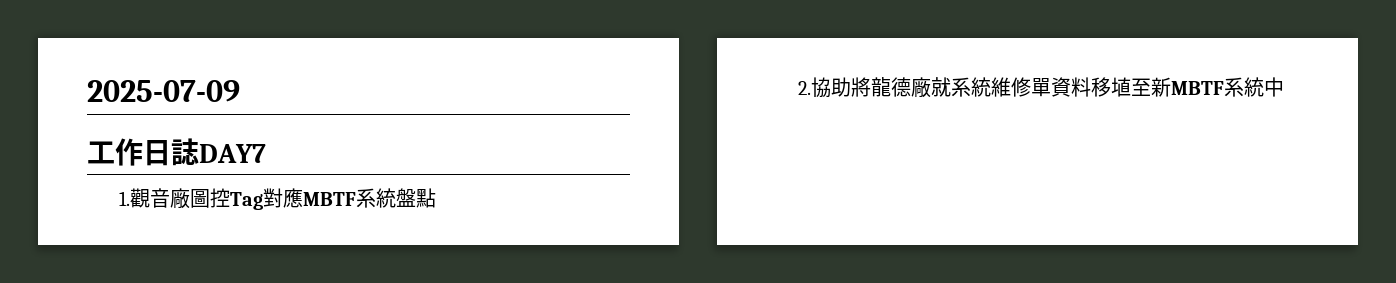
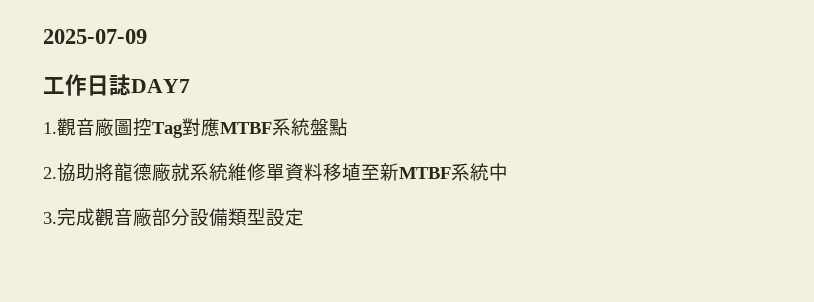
- 1.觀音廠圖控Tag對應MBTF系統盤點
+ 1.觀音廠圖控Tag對應MTBF系統盤點
- 2.協助將龍德廠就系統維修單資料移埴至新MBTF系統中
+ 2.協助將龍德廠就系統維修單資料移埴至新MTBF系統中
+ 3.完成觀音廠部分設備類型設定

